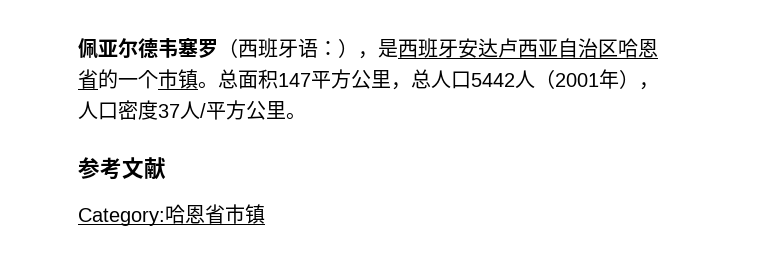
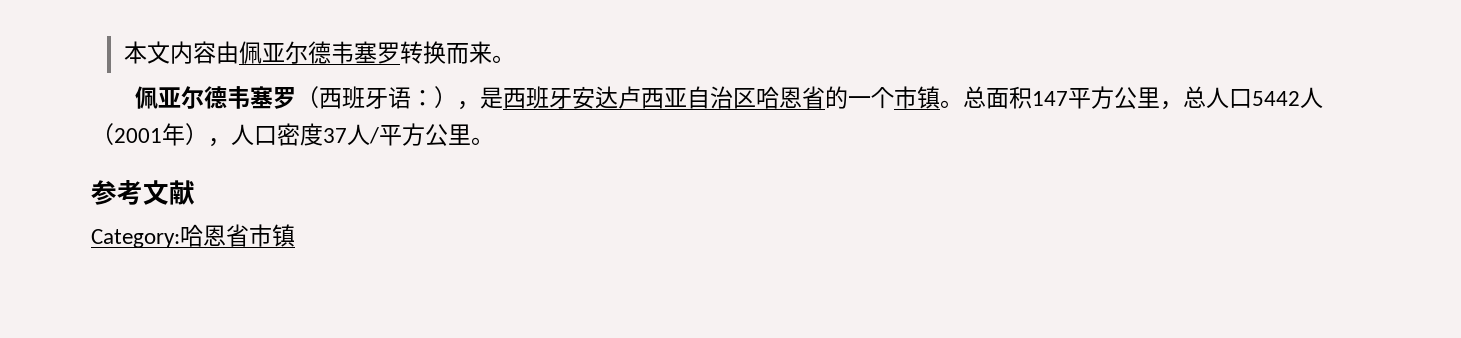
+ 本文内容由佩亚尔德韦塞罗转换而来。

